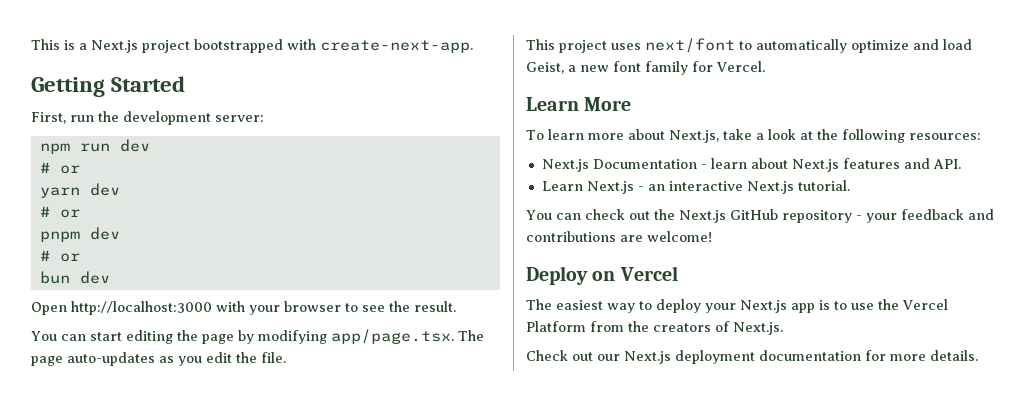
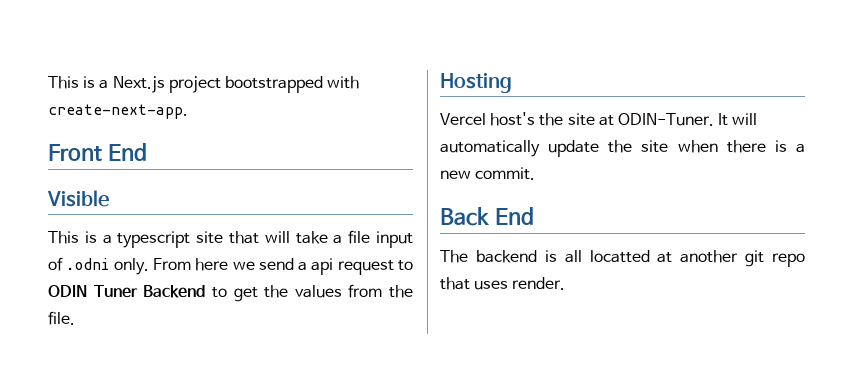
- Getting Started
- First, run the development server:
- npm run dev
- # or
- yarn dev
- # or
- pnpm dev
- # or
- bun dev
- Open http://localhost:3000 with your browser to see the result.
- You can start editing the page by modifying app/page.tsx. The page auto-updates as you edit the file.
- This project uses next/font to automatically optimize and load Geist, a new font family for Vercel.
- Learn More
- To learn more about Next.js, take a look at the following resources:
- Next.js Documentation - learn about Next.js features and API.
- Learn Next.js - an interactive Next.js tutorial.
- You can check out the Next.js GitHub repository - your feedback and contributions are welcome!
- Deploy on Vercel
- The easiest way to deploy your Next.js app is to use the Vercel Platform from the creators of Next.js.
- Check out our Next.js deployment documentation for more details.
+ Front End
+ Visible
+ This is a typescript site that will take a file input of .odni only. From here we send a api request to ODIN Tuner Backend to get the values from the file.
+ Hosting
+ Vercel host's the site at ODIN-Tuner. It will automatically update the site when there is a new commit.
+ Back End
+ The backend is all locatted at another git repo that uses render.

